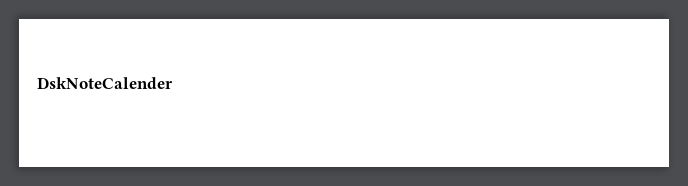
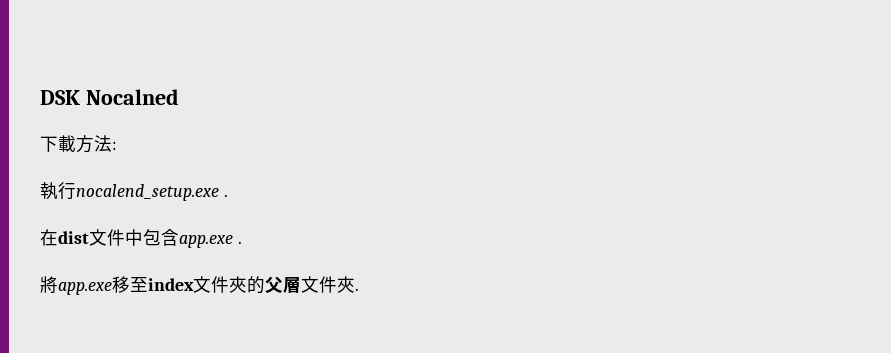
- DskNoteCalender
+ DSK Nocalned
+ 下載方法:
+ 執行nocalend_setup.exe .
+ 在dist文件中包含app.exe .
+ 將app.exe移至index文件夾的父層文件夾.

